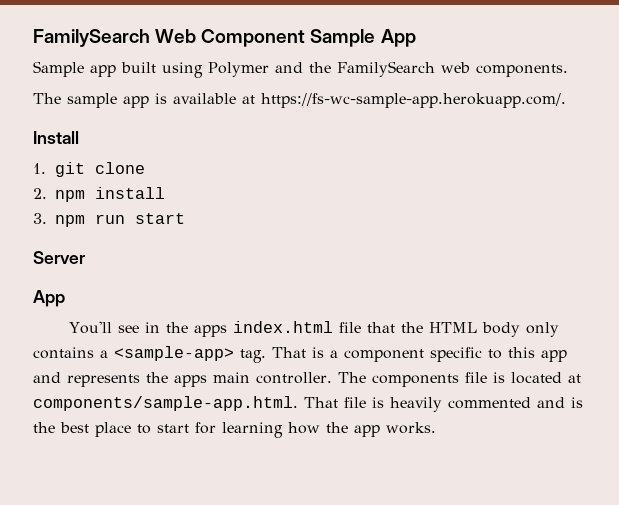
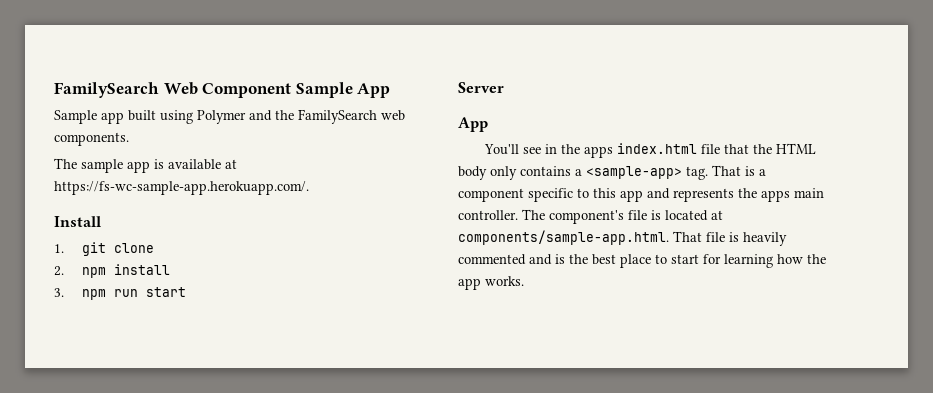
- The components file is located at components/sample-app.html. That file is heavily commented and is the best place to start for learning how the app works.
+ The component's file is located at components/sample-app.html. That file is heavily commented and is the best place to start for learning how the app works.

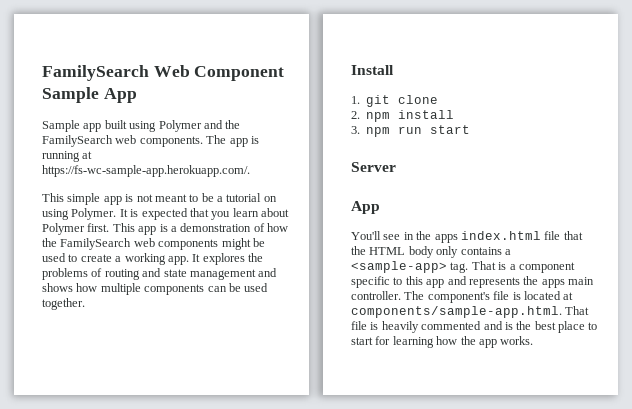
- Sample app built using Polymer and the FamilySearch web components.
- The sample app is available at https://fs-wc-sample-app.herokuapp.com/.
+ Sample app built using Polymer and the FamilySearch web components. The app is running at https://fs-wc-sample-app.herokuapp.com/.
+ This simple app is not meant to be a tutorial on using Polymer. It is expected that you learn about Polymer first. This app is a demonstration of how the FamilySearch web components might be used to create a working app. It explores the problems of routing and state management and shows how multiple components can be used together.

